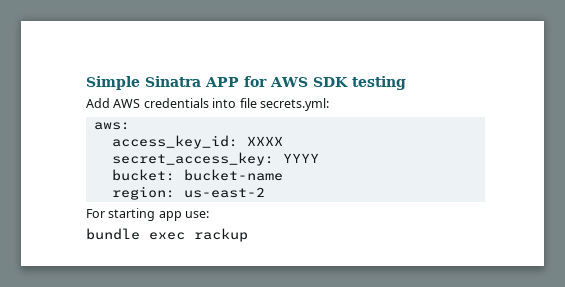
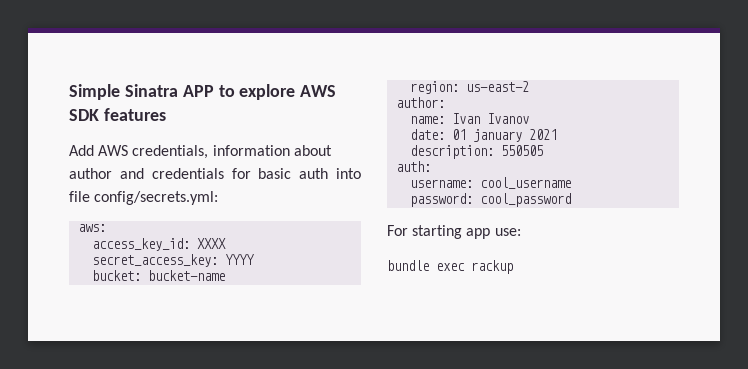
- Simple Sinatra APP for AWS SDK testing
+ Simple Sinatra APP to explore AWS SDK features
- Add AWS credentials into file secrets.yml:
+ Add AWS credentials, information about author and credentials for basic auth into file config/secrets.yml:
+ author:
+ name: Ivan Ivanov
+ date: 01 january 2021
+ description: 550505
+ auth:
+ username: cool_username
+ password: cool_password

